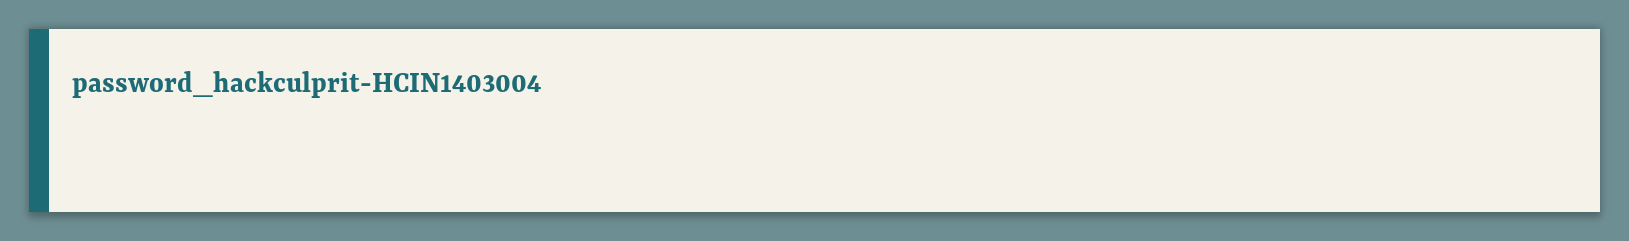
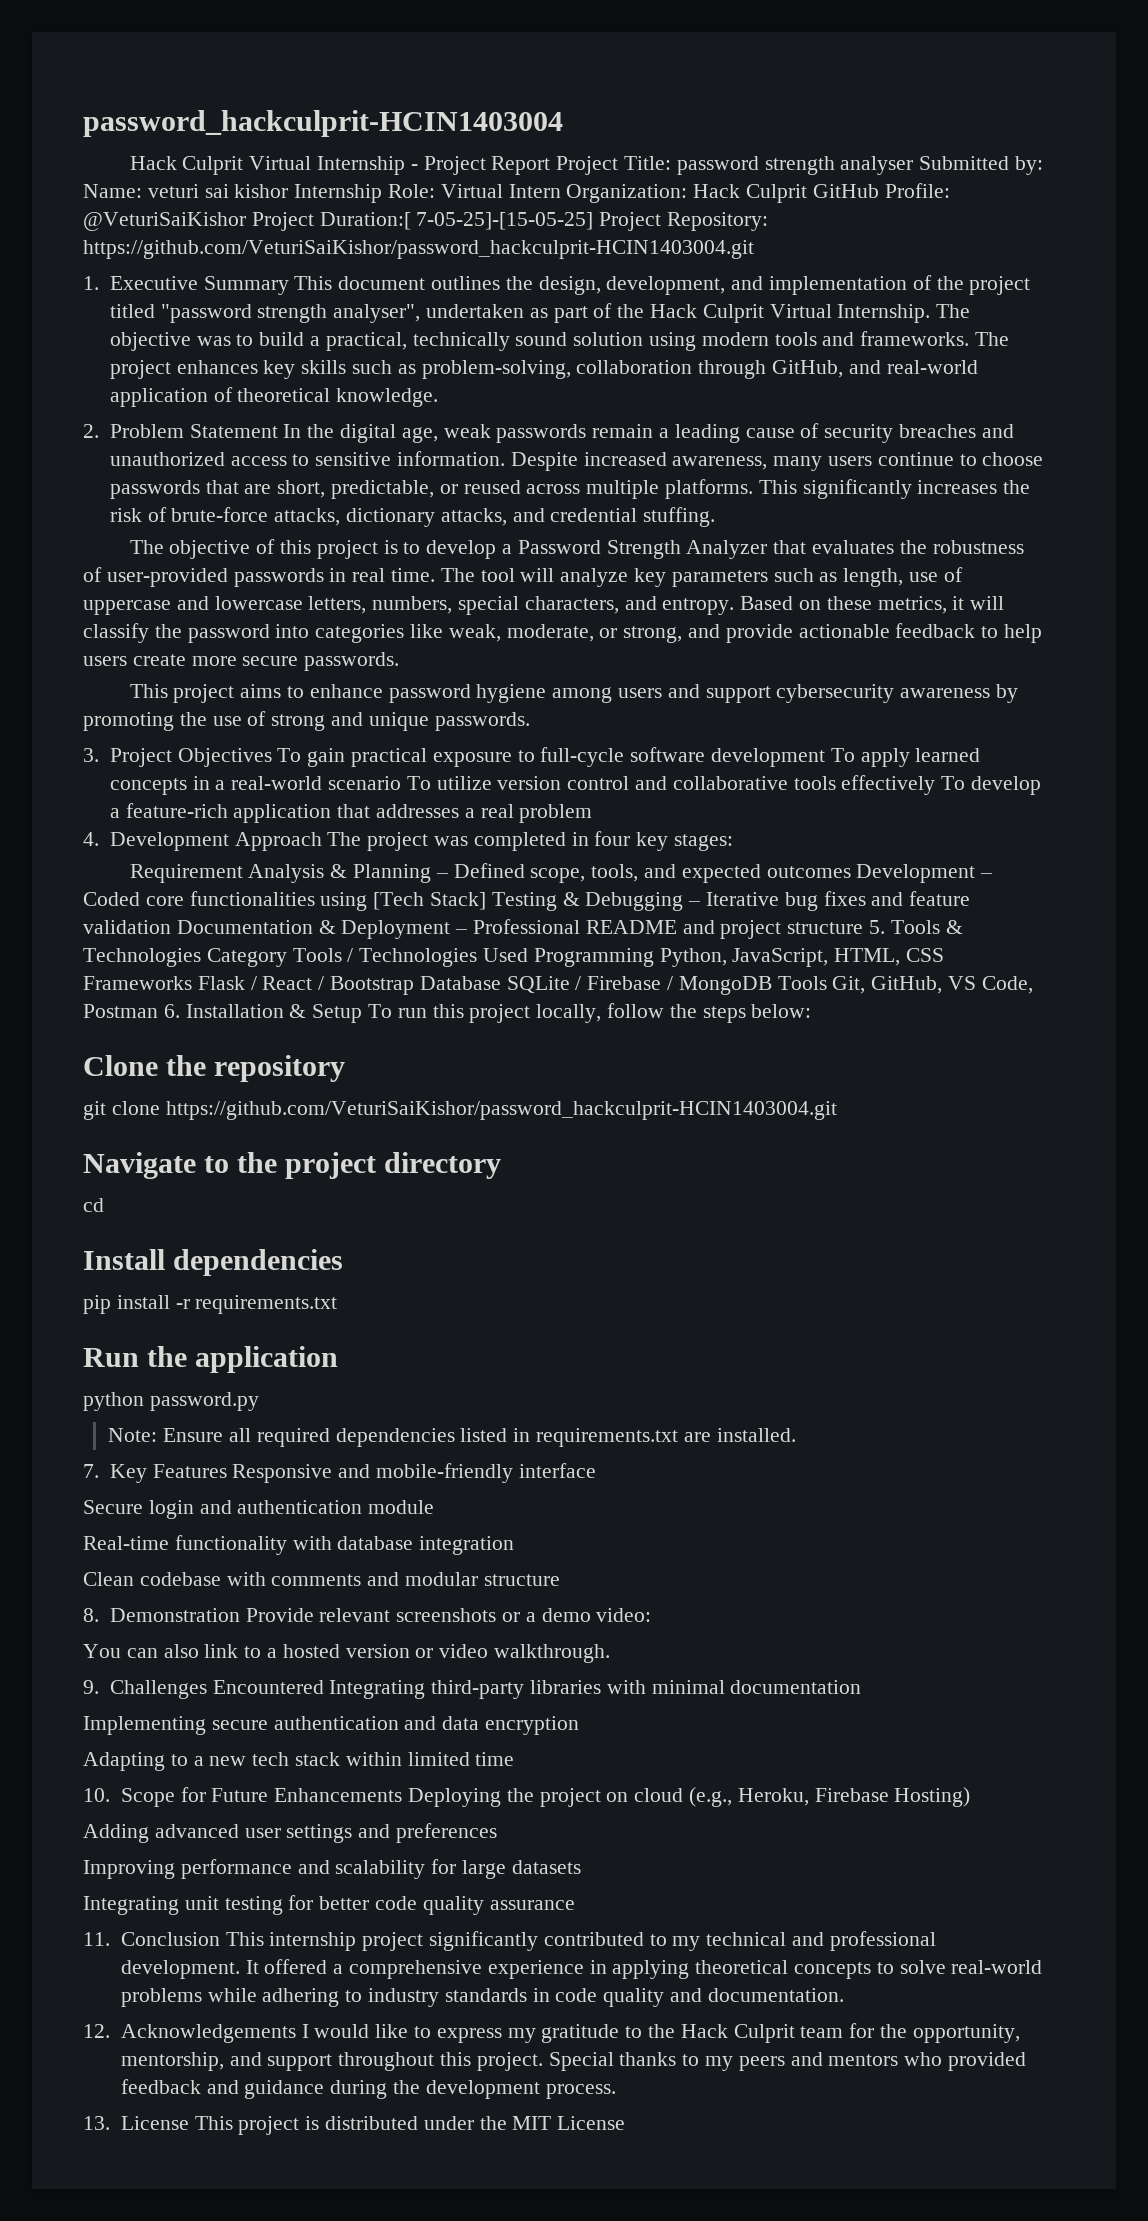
+ Hack Culprit Virtual Internship - Project Report Project Title: password strength analyser Submitted by: Name: veturi sai kishor Internship Role: Virtual Intern Organization: Hack Culprit GitHub Profile: @VeturiSaiKishor Project Duration:[ 7-05-25]-[15-05-25] Project Repository: https://github.com/VeturiSaiKishor/password_hackculprit-HCIN1403004.git
+ 1. Executive Summary This document outlines the design, development, and implementation of the project titled "password strength analyser", undertaken as part of the Hack Culprit Virtual Internship. The objective was to build a practical, technically sound solution using modern tools and frameworks. The project enhances key skills such as problem-solving, collaboration through GitHub, and real-world application of theoretical knowledge.
+ 2. Problem Statement In the digital age, weak passwords remain a leading cause of security breaches and unauthorized access to sensitive information. Despite increased awareness, many users continue to choose passwords that are short, predictable, or reused across multiple platforms. This significantly increases the risk of brute-force attacks, dictionary attacks, and credential stuffing.
+ The objective of this project is to develop a Password Strength Analyzer that evaluates the robustness of user-provided passwords in real time. The tool will analyze key parameters such as length, use of uppercase and lowercase letters, numbers, special characters, and entropy. Based on these metrics, it will classify the password into categories like weak, moderate, or strong, and provide actionable feedback to help users create more secure passwords.
+ This project aims to enhance password hygiene among users and support cybersecurity awareness by promoting the use of strong and unique passwords.
+ 3. Project Objectives To gain practical exposure to full-cycle software development To apply learned concepts in a real-world scenario To utilize version control and collaborative tools effectively To develop a feature-rich application that addresses a real problem
+ 4. Development Approach The project was completed in four key stages:
+ Requirement Analysis & Planning – Defined scope, tools, and expected outcomes Development – Coded core functionalities using [Tech Stack] Testing & Debugging – Iterative bug fixes and feature validation Documentation & Deployment – Professional README and project structure 5. Tools & Technologies Category Tools / Technologies Used Programming Python, JavaScript, HTML, CSS Frameworks Flask / React / Bootstrap Database SQLite / Firebase / MongoDB Tools Git, GitHub, VS Code, Postman 6. Installation & Setup To run this project locally, follow the steps below:
+ Clone the repository
+ git clone https://github.com/VeturiSaiKishor/password_hackculprit-HCIN1403004.git
+ Navigate to the project directory
+ cd
+ Install dependencies
+ pip install -r requirements.txt
+ Run the application
+ python password.py
+ Note: Ensure all required dependencies listed in requirements.txt are installed.
+ 7. Key Features Responsive and mobile-friendly interface
+ Secure login and authentication module
+ Real-time functionality with database integration
+ Clean codebase with comments and modular structure
+ 8. Demonstration Provide relevant screenshots or a demo video:
+ You can also link to a hosted version or video walkthrough.
+ 9. Challenges Encountered Integrating third-party libraries with minimal documentation
+ Implementing secure authentication and data encryption
+ Adapting to a new tech stack within limited time
+ 10. Scope for Future Enhancements Deploying the project on cloud (e.g., Heroku, Firebase Hosting)
+ Adding advanced user settings and preferences
+ Improving performance and scalability for large datasets
+ Integrating unit testing for better code quality assurance
+ 11. Conclusion This internship project significantly contributed to my technical and professional development. It offered a comprehensive experience in applying theoretical concepts to solve real-world problems while adhering to industry standards in code quality and documentation.
+ 12. Acknowledgements I would like to express my gratitude to the Hack Culprit team for the opportunity, mentorship, and support throughout this project. Special thanks to my peers and mentors who provided feedback and guidance during the development process.
+ 13. License This project is distributed under the MIT License

